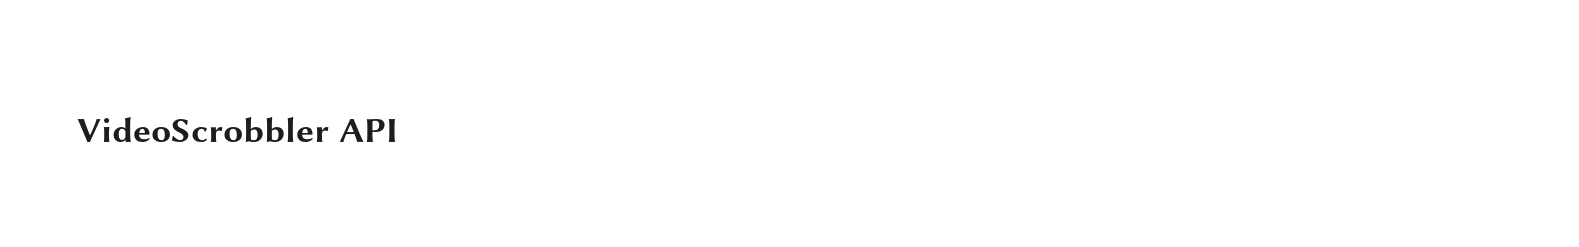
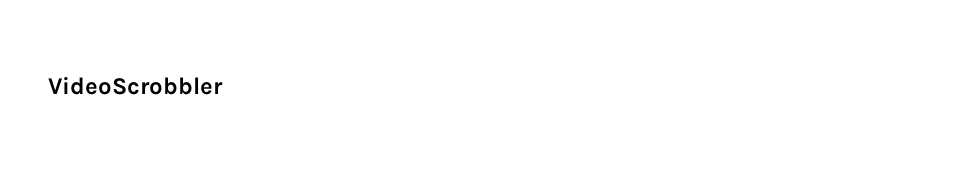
- VideoScrobbler API
+ VideoScrobbler

